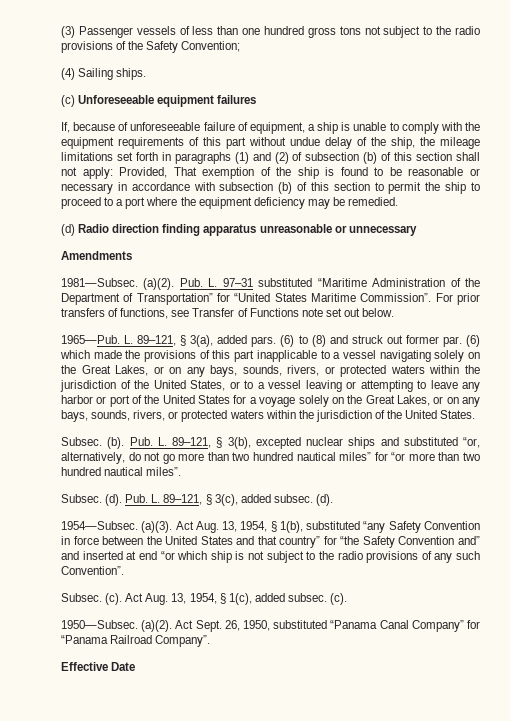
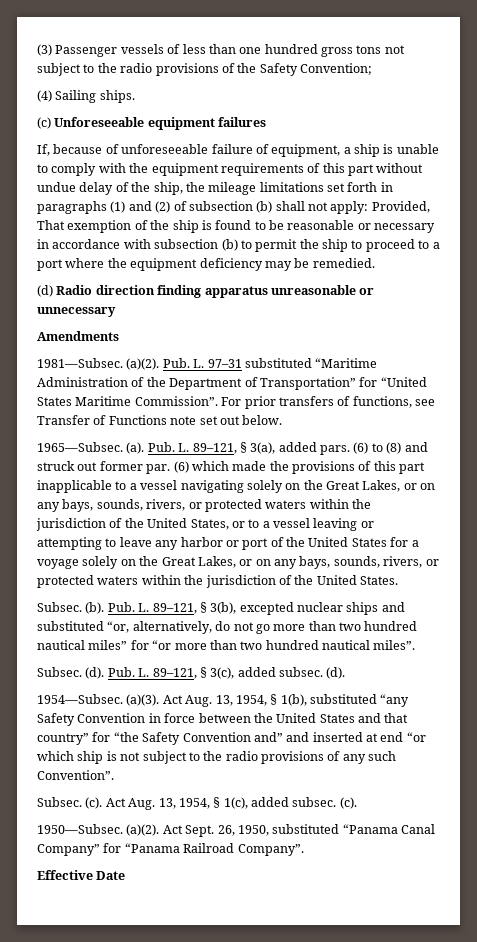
- If, because of unforeseeable failure of equipment, a ship is unable to comply with the equipment requirements of this part without undue delay of the ship, the mileage limitations set forth in paragraphs (1) and (2) of subsection (b) of this section shall not apply:
+ If, because of unforeseeable failure of equipment, a ship is unable to comply with the equipment requirements of this part without undue delay of the ship, the mileage limitations set forth in paragraphs (1) and (2) of subsection (b) shall not apply:
- Provided, That exemption of the ship is found to be reasonable or necessary in accordance with subsection (b) of this section to permit the ship to proceed to a port where the equipment deficiency may be remedied.
+ Provided, That exemption of the ship is found to be reasonable or necessary in accordance with subsection (b) to permit the ship to proceed to a port where the equipment deficiency may be remedied.
- 1965—Pub. L. 89–121, § 3(a), added pars.
+ 1965—Subsec. (a). Pub. L. 89–121, § 3(a), added pars.

